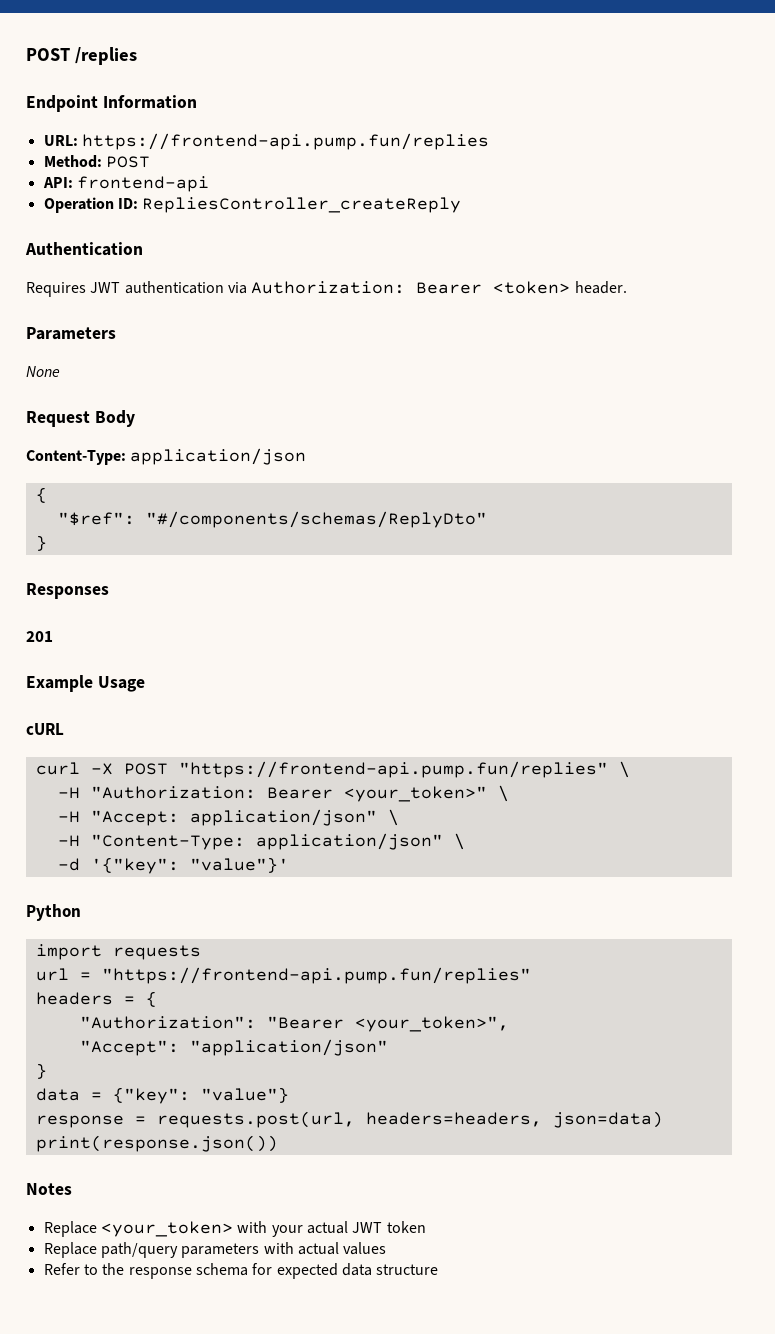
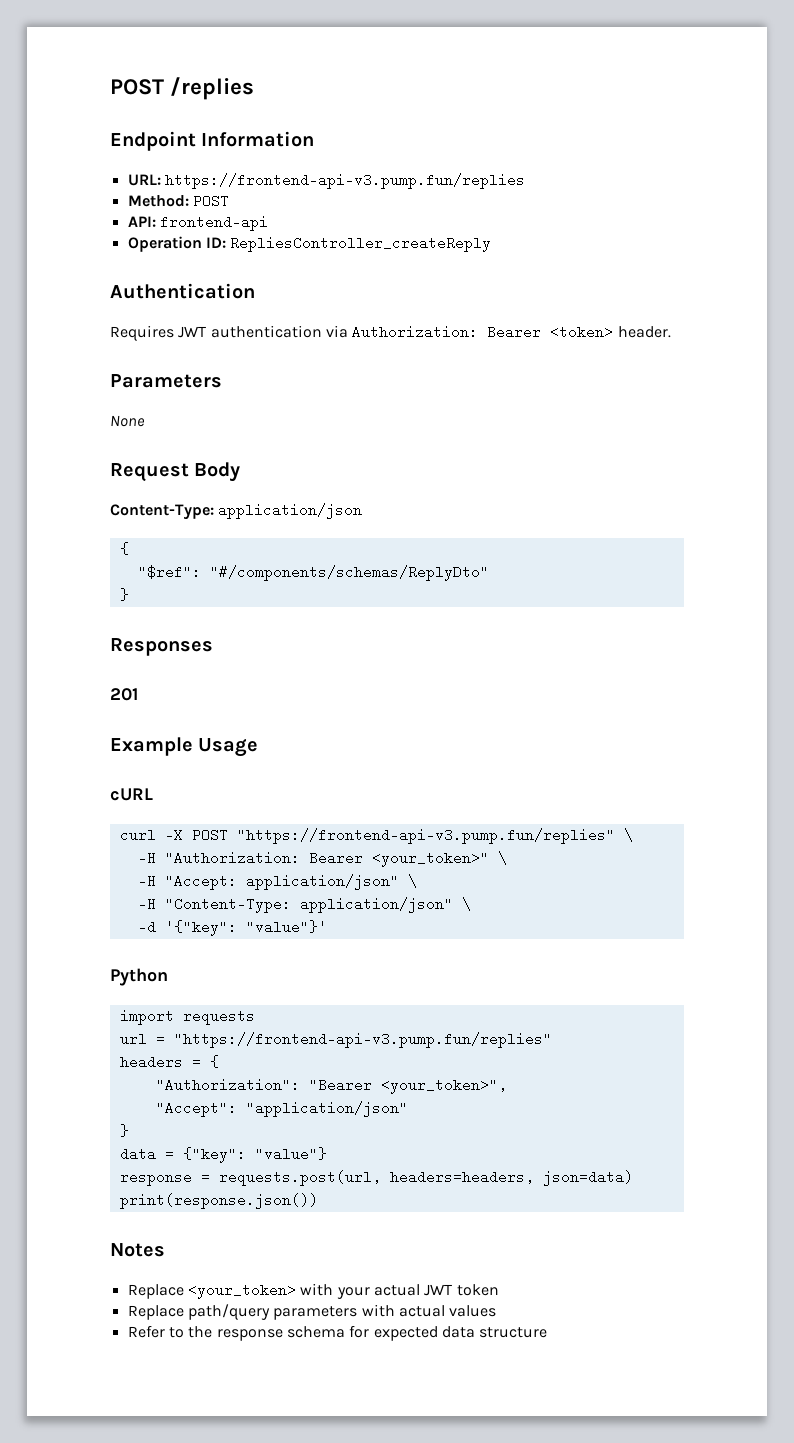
- URL: https://frontend-api.pump.fun/replies
+ URL: https://frontend-api-v3.pump.fun/replies
- curl -X POST "https://frontend-api.pump.fun/replies" \
+ curl -X POST "https://frontend-api-v3.pump.fun/replies" \
- url = "https://frontend-api.pump.fun/replies"
+ url = "https://frontend-api-v3.pump.fun/replies"

